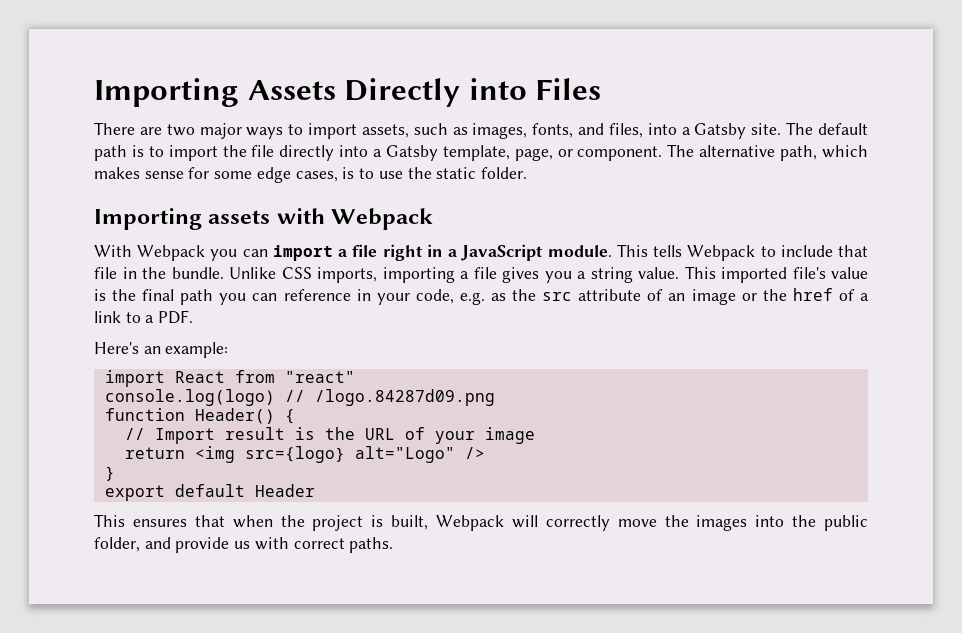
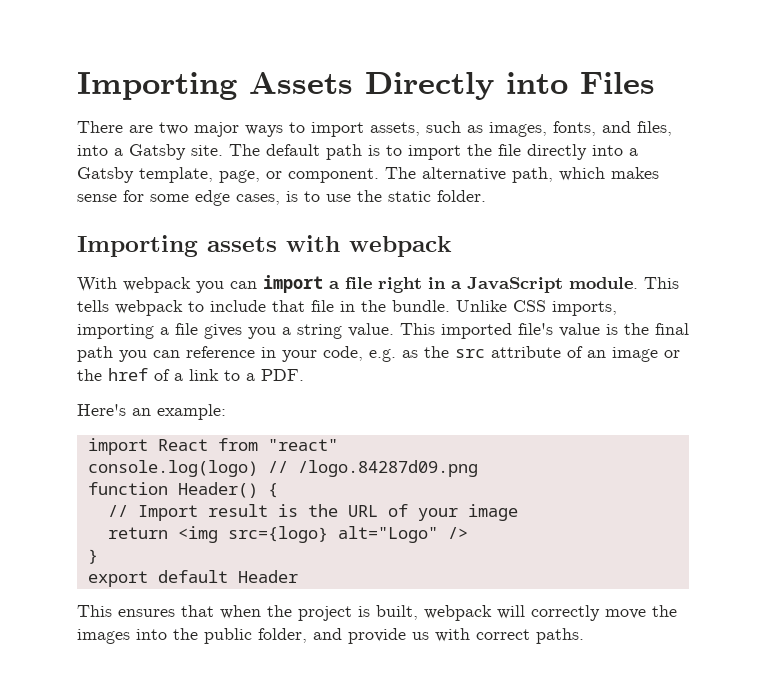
- Importing assets with Webpack
+ Importing assets with webpack
- With Webpack you can import a file right in a JavaScript module.
+ With webpack you can import a file right in a JavaScript module.
- This tells Webpack to include that file in the bundle.
+ This tells webpack to include that file in the bundle.
- This ensures that when the project is built, Webpack will correctly move the images into the public folder, and provide us with correct paths.
+ This ensures that when the project is built, webpack will correctly move the images into the public folder, and provide us with correct paths.

